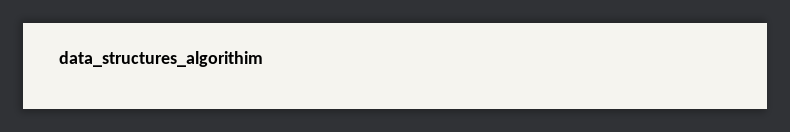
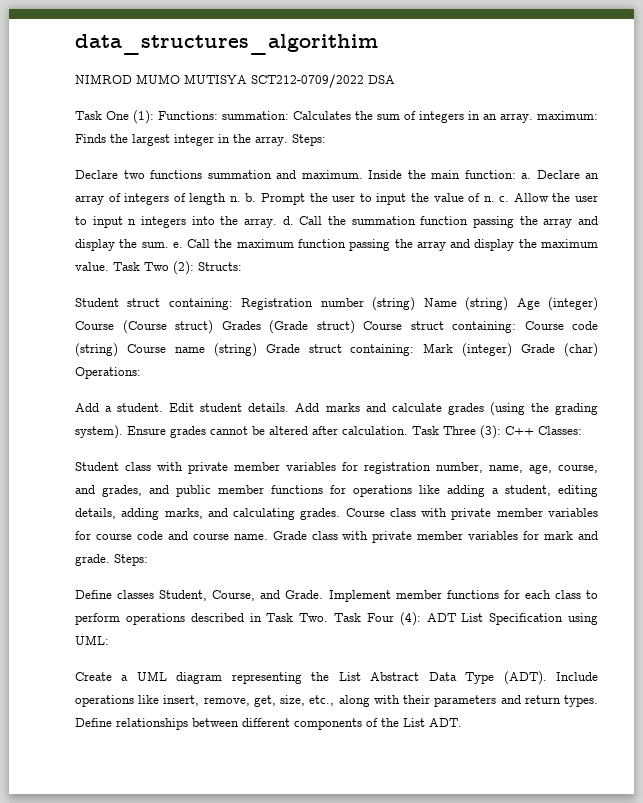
+ NIMROD MUMO MUTISYA SCT212-0709/2022 DSA
+ Task One (1): Functions: summation: Calculates the sum of integers in an array. maximum: Finds the largest integer in the array. Steps:
+ Declare two functions summation and maximum. Inside the main function: a. Declare an array of integers of length n. b. Prompt the user to input the value of n. c. Allow the user to input n integers into the array. d. Call the summation function passing the array and display the sum. e. Call the maximum function passing the array and display the maximum value. Task Two (2): Structs:
+ Student struct containing: Registration number (string) Name (string) Age (integer) Course (Course struct) Grades (Grade struct) Course struct containing: Course code (string) Course name (string) Grade struct containing: Mark (integer) Grade (char) Operations:
+ Add a student. Edit student details. Add marks and calculate grades (using the grading system). Ensure grades cannot be altered after calculation. Task Three (3): C++ Classes:
+ Student class with private member variables for registration number, name, age, course, and grades, and public member functions for operations like adding a student, editing details, adding marks, and calculating grades. Course class with private member variables for course code and course name. Grade class with private member variables for mark and grade. Steps:
+ Define classes Student, Course, and Grade. Implement member functions for each class to perform operations described in Task Two. Task Four (4): ADT List Specification using UML:
+ Create a UML diagram representing the List Abstract Data Type (ADT). Include operations like insert, remove, get, size, etc., along with their parameters and return types. Define relationships between different components of the List ADT.

